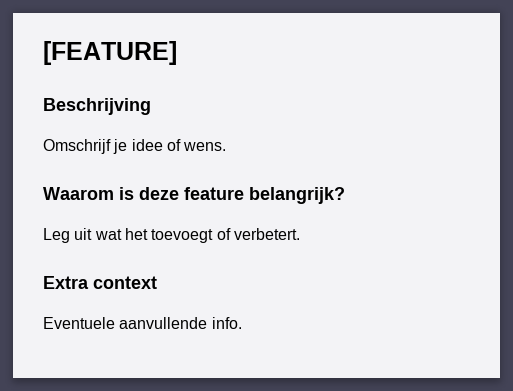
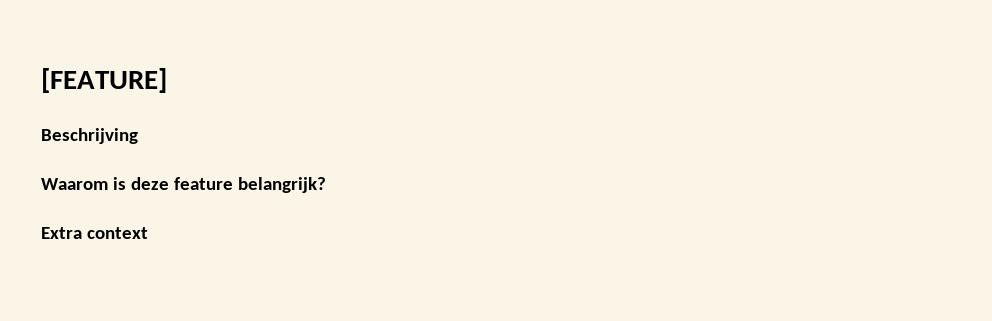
- Omschrijf je idee of wens.
- Leg uit wat het toevoegt of verbetert.
- Eventuele aanvullende info.

